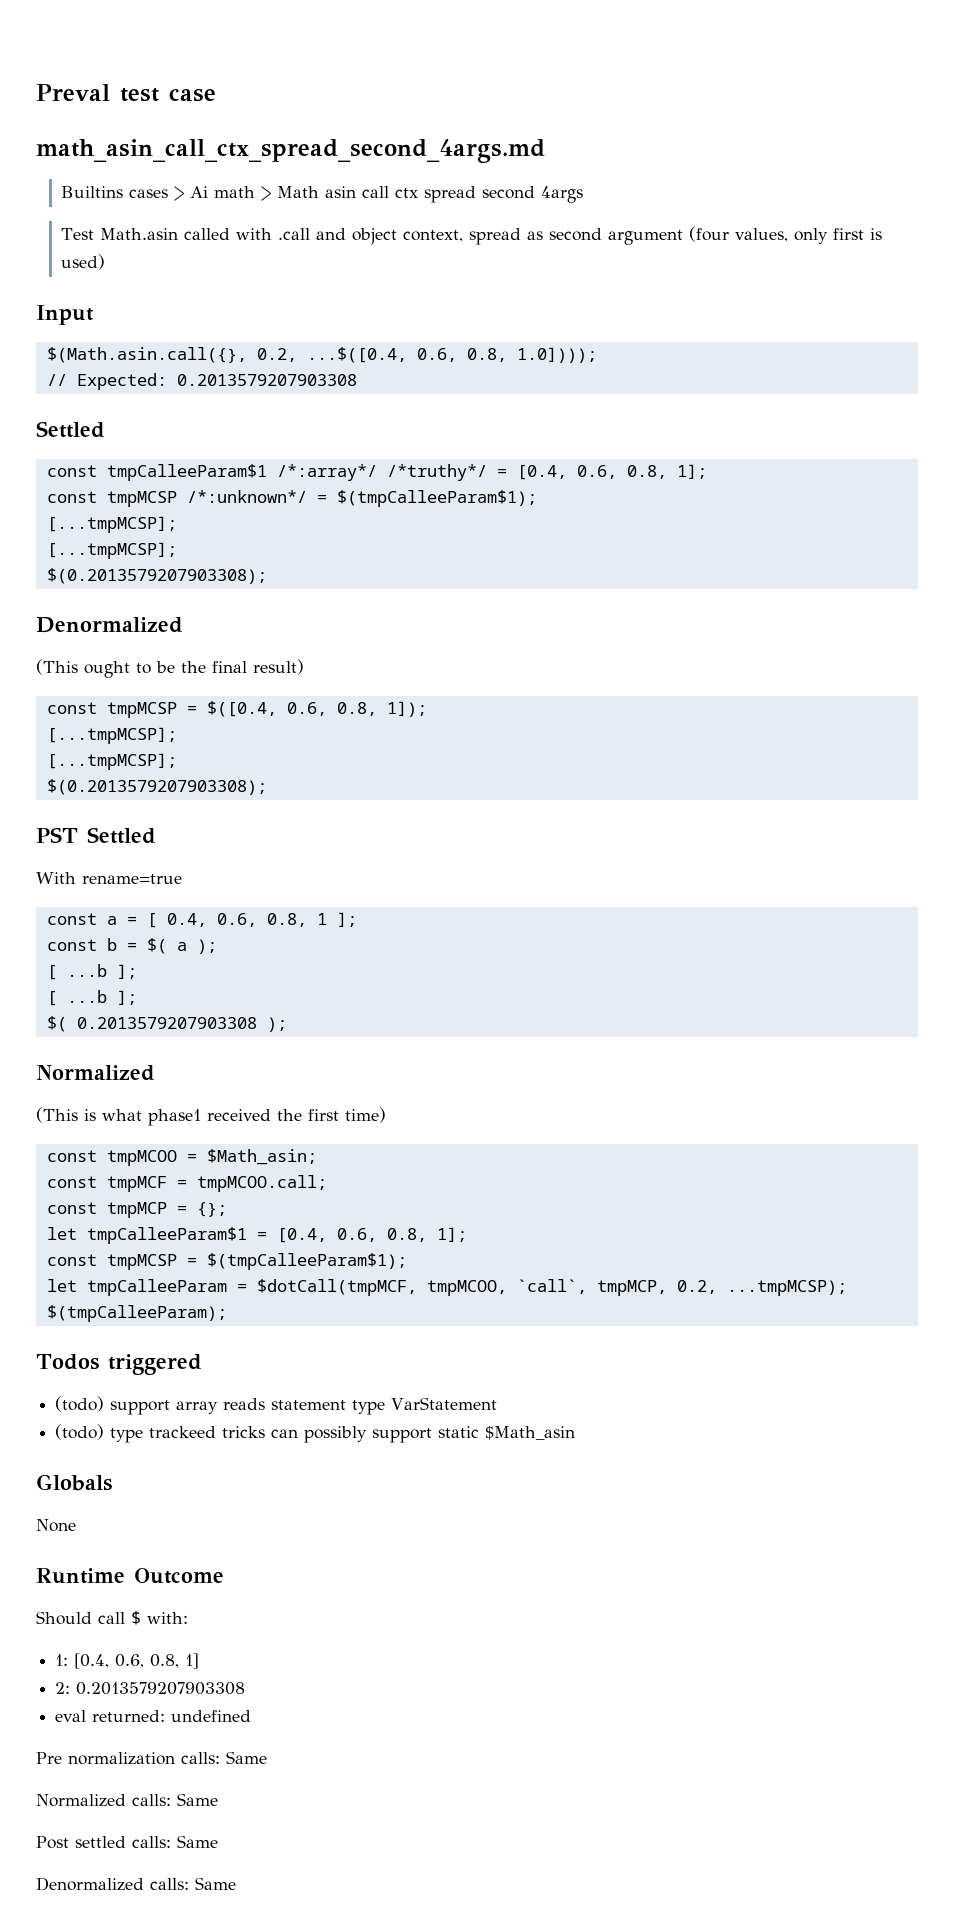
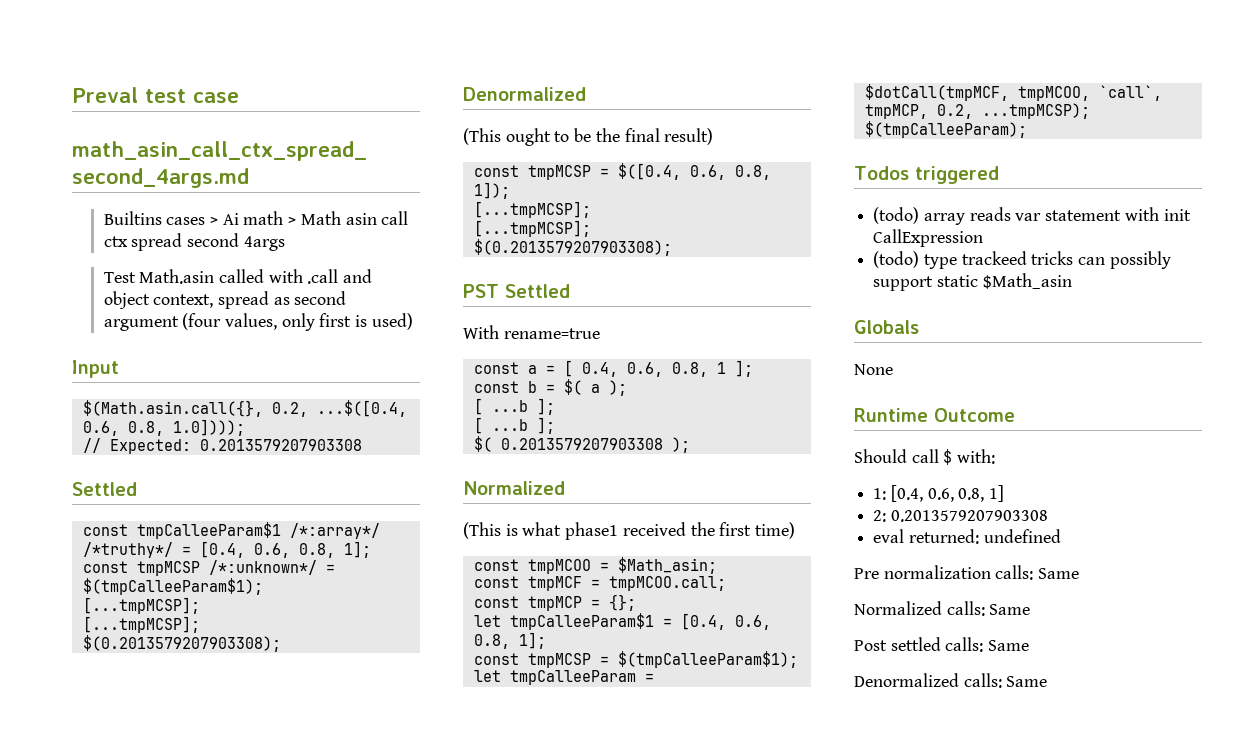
- (todo) support array reads statement type VarStatement
+ (todo) array reads var statement with init CallExpression

